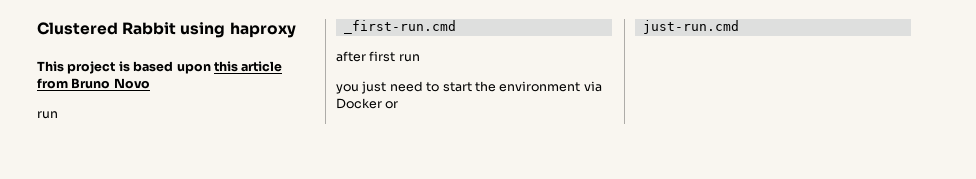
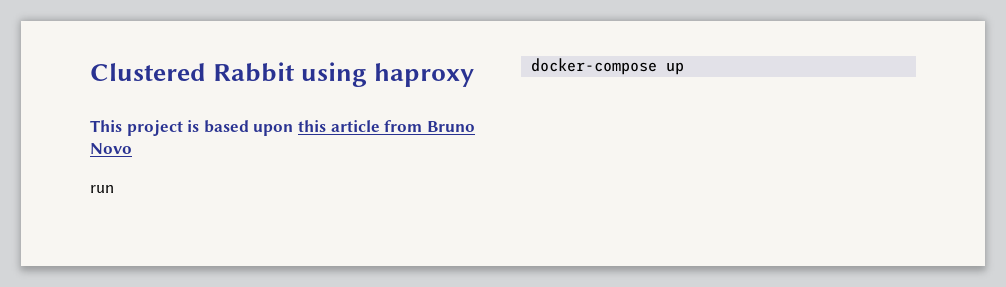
- _first-run.cmd
- after first run
- you just need to start the environment via Docker or
- just-run.cmd
+ docker-compose up

